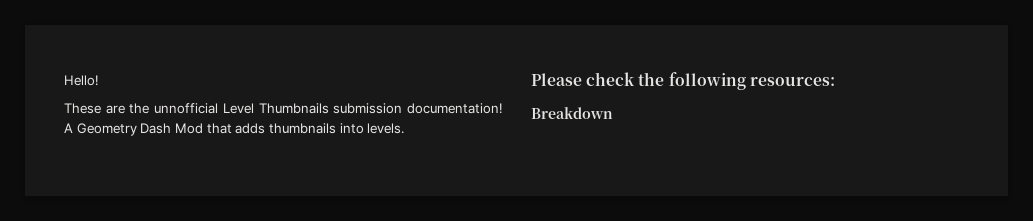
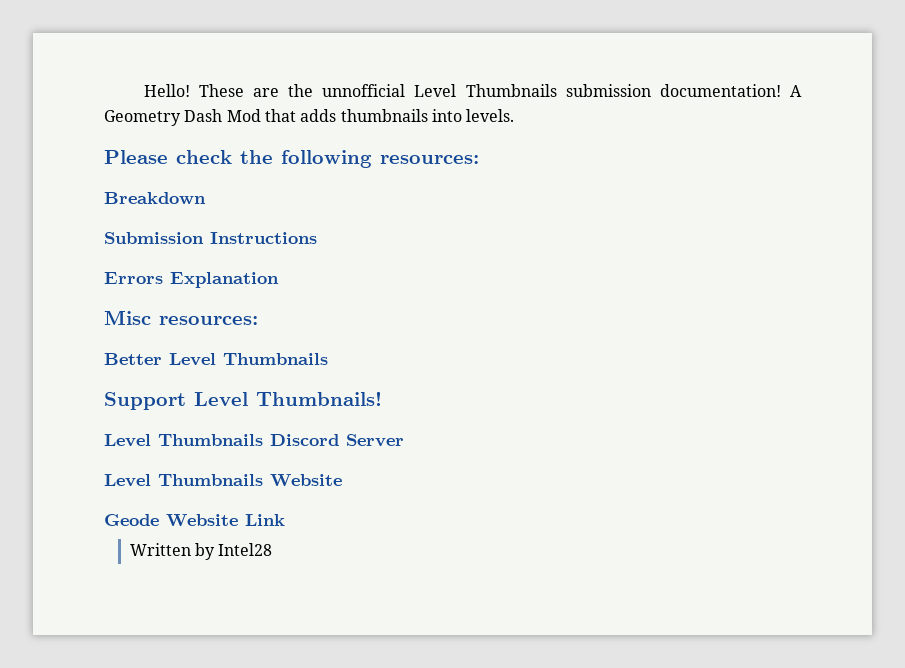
- Hello!
- These are the unnofficial Level Thumbnails submission documentation!
+ Hello! These are the unnofficial Level Thumbnails submission documentation!
+ Submission Instructions
+ Errors Explanation
+ Misc resources:
+ Better Level Thumbnails
+ Support Level Thumbnails!
+ Level Thumbnails Discord Server
+ Level Thumbnails Website
+ Geode Website Link
+ Written by Intel28

